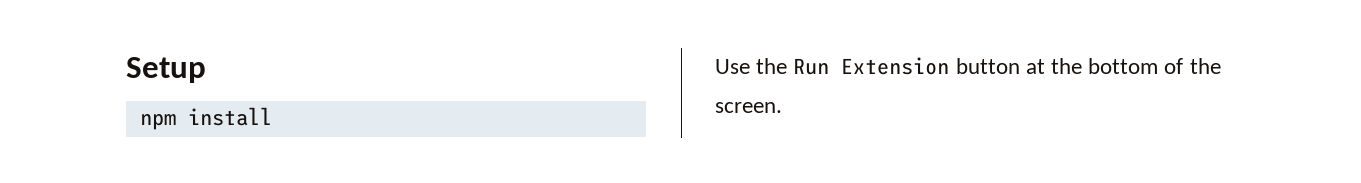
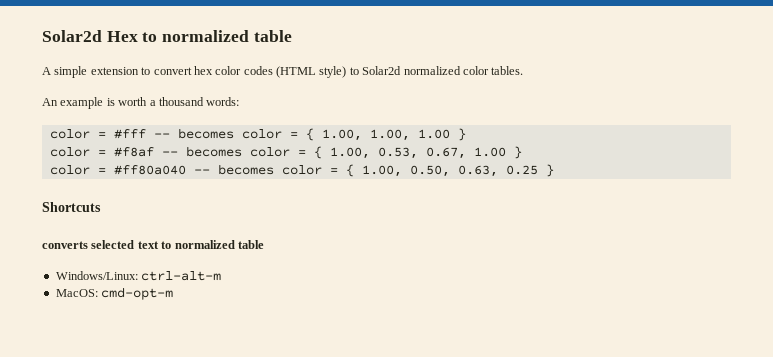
- Setup
- npm install
- Use the Run Extension button at the bottom of the screen.
+ Solar2d Hex to normalized table
+ A simple extension to convert hex color codes (HTML style) to Solar2d normalized color tables.
+ An example is worth a thousand words:
+ color = #fff -- becomes color = { 1.00, 1.00, 1.00 }
+ color = #f8af -- becomes color = { 1.00, 0.53, 0.67, 1.00 }
+ color = #ff80a040 -- becomes color = { 1.00, 0.50, 0.63, 0.25 }
+ Shortcuts
+ converts selected text to normalized table
+ Windows/Linux: ctrl-alt-m
+ MacOS: cmd-opt-m

